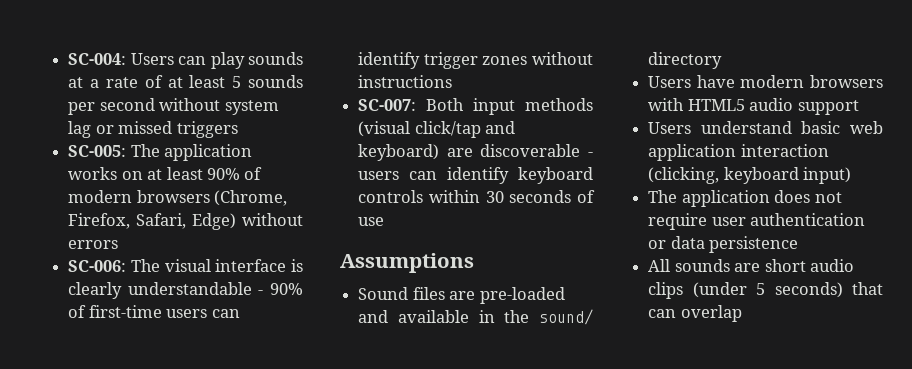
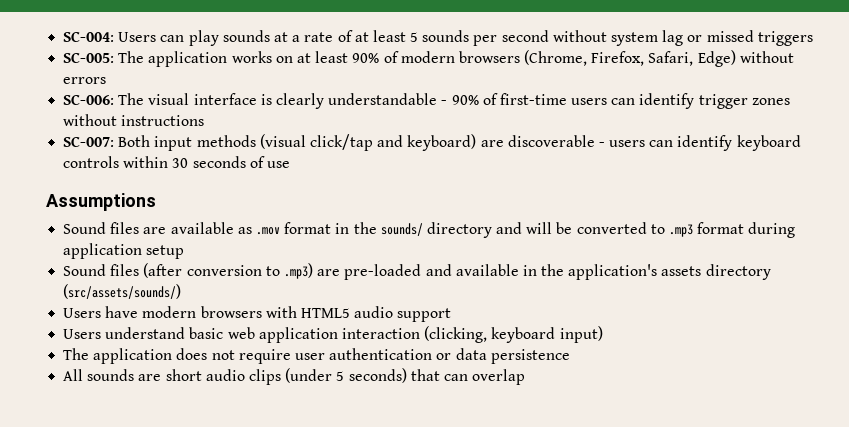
- Sound files are pre-loaded and available in the sound/ directory
+ Sound files are available as .mov format in the sounds/ directory and will be converted to .mp3 format during application setup
+ Sound files (after conversion to .mp3) are pre-loaded and available in the application's assets directory (src/assets/sounds/)

